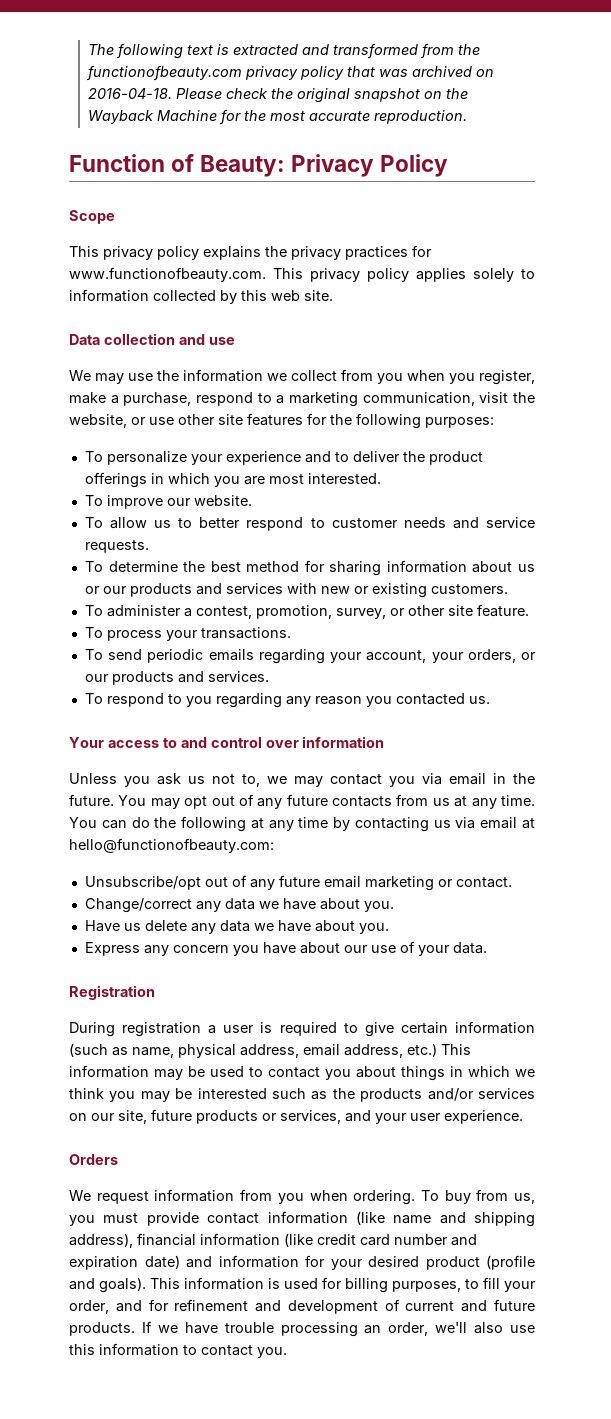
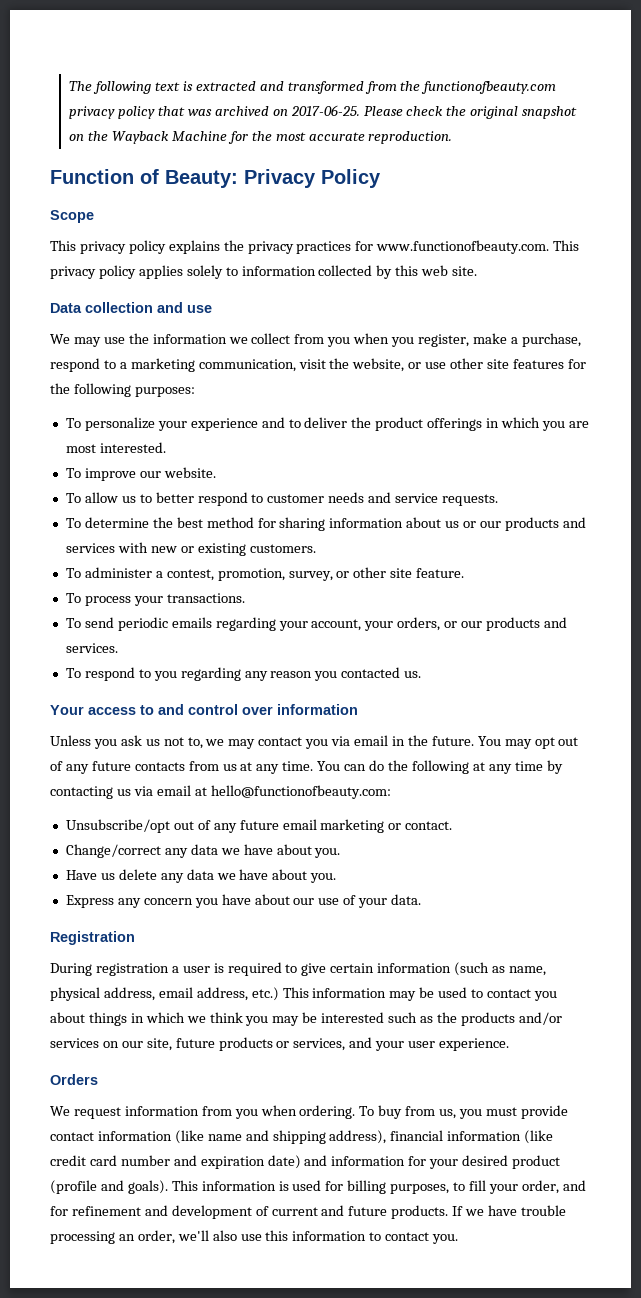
- The following text is extracted and transformed from the functionofbeauty.com privacy policy that was archived on 2016-04-18.
+ The following text is extracted and transformed from the functionofbeauty.com privacy policy that was archived on 2017-06-25.

